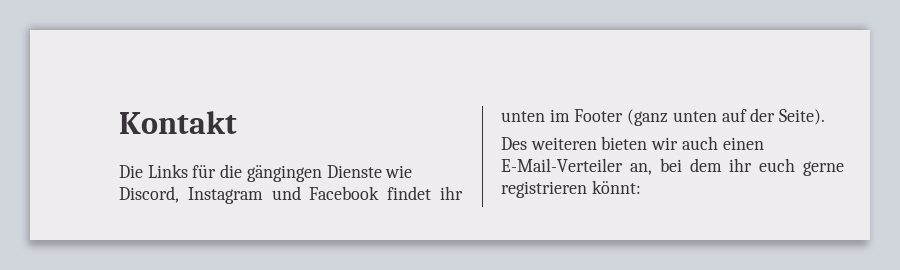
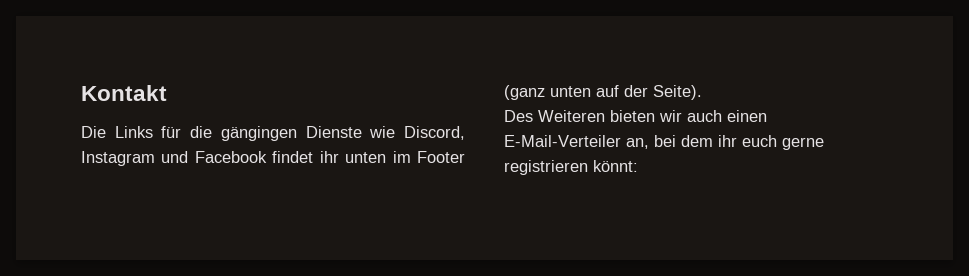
- Des weiteren bieten wir auch einen E-Mail-Verteiler an, bei dem ihr euch gerne registrieren könnt:
+ Des Weiteren bieten wir auch einen E-Mail-Verteiler an, bei dem ihr euch gerne registrieren könnt:

